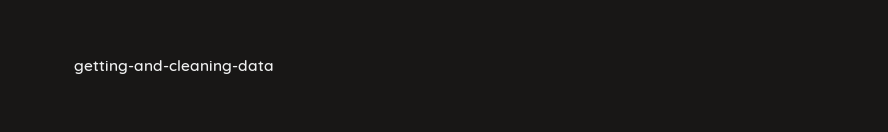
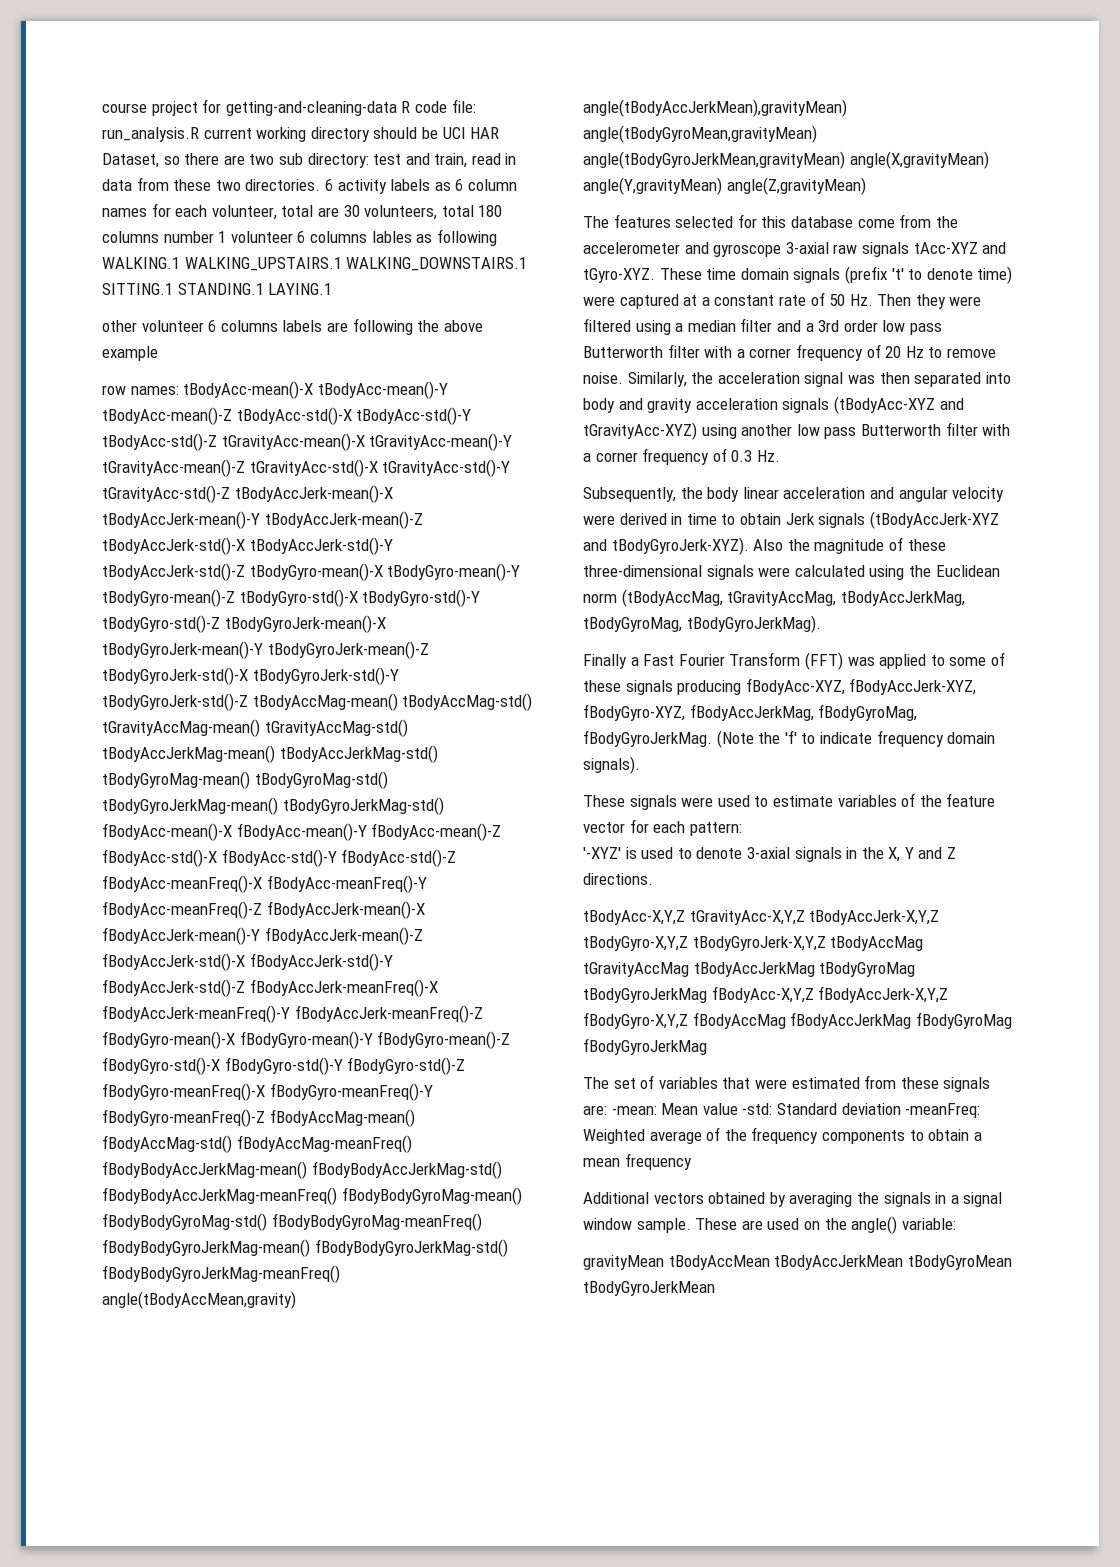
- getting-and-cleaning-data
+ course project for getting-and-cleaning-data R code file: run_analysis.R current working directory should be UCI HAR Dataset, so there are two sub directory: test and train, read in data from these two directories. 6 activity labels as 6 column names for each volunteer, total are 30 volunteers, total 180 columns number 1 volunteer 6 columns lables as following WALKING.1 WALKING_UPSTAIRS.1 WALKING_DOWNSTAIRS.1 SITTING.1 STANDING.1 LAYING.1
+ other volunteer 6 columns labels are following the above example
+ row names: tBodyAcc-mean()-X tBodyAcc-mean()-Y tBodyAcc-mean()-Z tBodyAcc-std()-X tBodyAcc-std()-Y tBodyAcc-std()-Z tGravityAcc-mean()-X tGravityAcc-mean()-Y tGravityAcc-mean()-Z tGravityAcc-std()-X tGravityAcc-std()-Y tGravityAcc-std()-Z tBodyAccJerk-mean()-X tBodyAccJerk-mean()-Y tBodyAccJerk-mean()-Z tBodyAccJerk-std()-X tBodyAccJerk-std()-Y tBodyAccJerk-std()-Z tBodyGyro-mean()-X tBodyGyro-mean()-Y tBodyGyro-mean()-Z tBodyGyro-std()-X tBodyGyro-std()-Y tBodyGyro-std()-Z tBodyGyroJerk-mean()-X tBodyGyroJerk-mean()-Y tBodyGyroJerk-mean()-Z tBodyGyroJerk-std()-X tBodyGyroJerk-std()-Y tBodyGyroJerk-std()-Z tBodyAccMag-mean() tBodyAccMag-std() tGravityAccMag-mean() tGravityAccMag-std() tBodyAccJerkMag-mean() tBodyAccJerkMag-std() tBodyGyroMag-mean() tBodyGyroMag-std() tBodyGyroJerkMag-mean() tBodyGyroJerkMag-std() fBodyAcc-mean()-X fBodyAcc-mean()-Y fBodyAcc-mean()-Z fBodyAcc-std()-X fBodyAcc-std()-Y fBodyAcc-std()-Z fBodyAcc-meanFreq()-X fBodyAcc-meanFreq()-Y fBodyAcc-meanFreq()-Z fBodyAccJerk-mean()-X fBodyAccJerk-mean()-Y fBodyAccJerk-mean()-Z fBodyAccJerk-std()-X fBodyAccJerk-std()-Y fBodyAccJerk-std()-Z fBodyAccJerk-meanFreq()-X fBodyAccJerk-meanFreq()-Y fBodyAccJerk-meanFreq()-Z fBodyGyro-mean()-X fBodyGyro-mean()-Y fBodyGyro-mean()-Z fBodyGyro-std()-X fBodyGyro-std()-Y fBodyGyro-std()-Z fBodyGyro-meanFreq()-X fBodyGyro-meanFreq()-Y fBodyGyro-meanFreq()-Z fBodyAccMag-mean() fBodyAccMag-std() fBodyAccMag-meanFreq() fBodyBodyAccJerkMag-mean() fBodyBodyAccJerkMag-std() fBodyBodyAccJerkMag-meanFreq() fBodyBodyGyroMag-mean() fBodyBodyGyroMag-std() fBodyBodyGyroMag-meanFreq() fBodyBodyGyroJerkMag-mean() fBodyBodyGyroJerkMag-std() fBodyBodyGyroJerkMag-meanFreq() angle(tBodyAccMean,gravity) angle(tBodyAccJerkMean),gravityMean) angle(tBodyGyroMean,gravityMean) angle(tBodyGyroJerkMean,gravityMean) angle(X,gravityMean) angle(Y,gravityMean) angle(Z,gravityMean)
+ The features selected for this database come from the accelerometer and gyroscope 3-axial raw signals tAcc-XYZ and tGyro-XYZ. These time domain signals (prefix 't' to denote time) were captured at a constant rate of 50 Hz. Then they were filtered using a median filter and a 3rd order low pass Butterworth filter with a corner frequency of 20 Hz to remove noise. Similarly, the acceleration signal was then separated into body and gravity acceleration signals (tBodyAcc-XYZ and tGravityAcc-XYZ) using another low pass Butterworth filter with a corner frequency of 0.3 Hz.
+ Subsequently, the body linear acceleration and angular velocity were derived in time to obtain Jerk signals (tBodyAccJerk-XYZ and tBodyGyroJerk-XYZ). Also the magnitude of these three-dimensional signals were calculated using the Euclidean norm (tBodyAccMag, tGravityAccMag, tBodyAccJerkMag, tBodyGyroMag, tBodyGyroJerkMag).
+ Finally a Fast Fourier Transform (FFT) was applied to some of these signals producing fBodyAcc-XYZ, fBodyAccJerk-XYZ, fBodyGyro-XYZ, fBodyAccJerkMag, fBodyGyroMag, fBodyGyroJerkMag. (Note the 'f' to indicate frequency domain signals).
+ These signals were used to estimate variables of the feature vector for each pattern:
+ '-XYZ' is used to denote 3-axial signals in the X, Y and Z directions.
+ tBodyAcc-X,Y,Z tGravityAcc-X,Y,Z tBodyAccJerk-X,Y,Z tBodyGyro-X,Y,Z tBodyGyroJerk-X,Y,Z tBodyAccMag tGravityAccMag tBodyAccJerkMag tBodyGyroMag tBodyGyroJerkMag fBodyAcc-X,Y,Z fBodyAccJerk-X,Y,Z fBodyGyro-X,Y,Z fBodyAccMag fBodyAccJerkMag fBodyGyroMag fBodyGyroJerkMag
+ The set of variables that were estimated from these signals are: -mean: Mean value -std: Standard deviation -meanFreq: Weighted average of the frequency components to obtain a mean frequency
+ Additional vectors obtained by averaging the signals in a signal window sample. These are used on the angle() variable:
+ gravityMean tBodyAccMean tBodyAccJerkMean tBodyGyroMean tBodyGyroJerkMean

